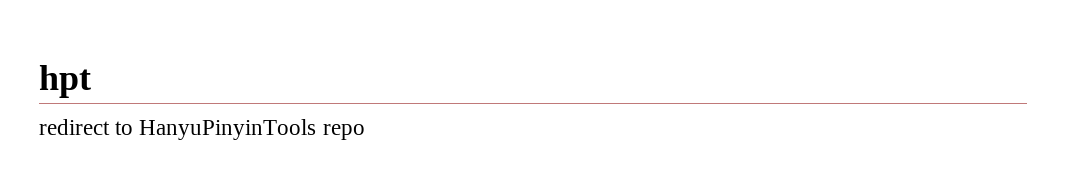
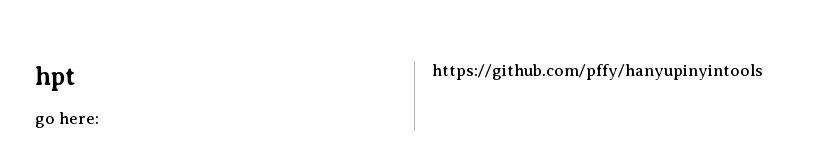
- redirect to HanyuPinyinTools repo
+ go here: https://github.com/pffy/hanyupinyintools

